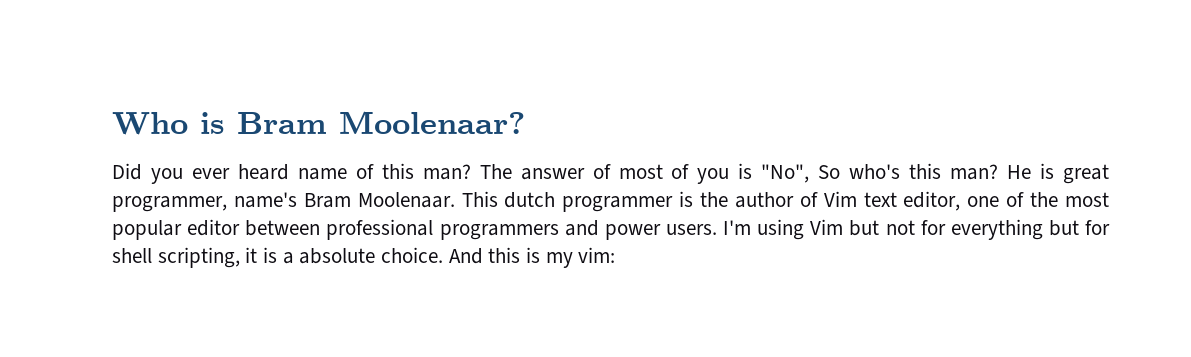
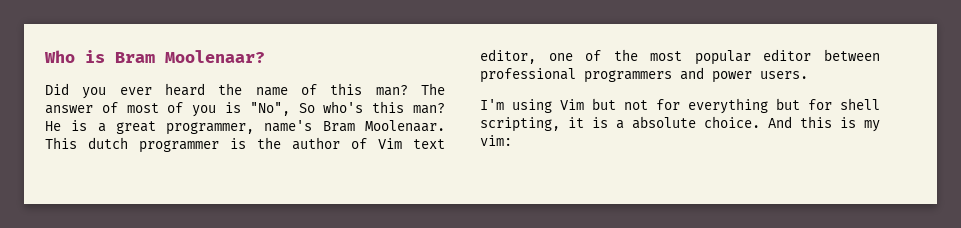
- Did you ever heard name of this man?
+ Did you ever heard the name of this man?
- He is great programmer, name's Bram Moolenaar.
+ He is a great programmer, name's Bram Moolenaar.
- This dutch programmer is the author of Vim text editor, one of the most popular editor between professional programmers and power users. I'm using Vim but not for everything but for shell scripting, it is a absolute choice.
+ This dutch programmer is the author of Vim text editor, one of the most popular editor between professional programmers and power users.
+ I'm using Vim but not for everything but for shell scripting, it is a absolute choice.

